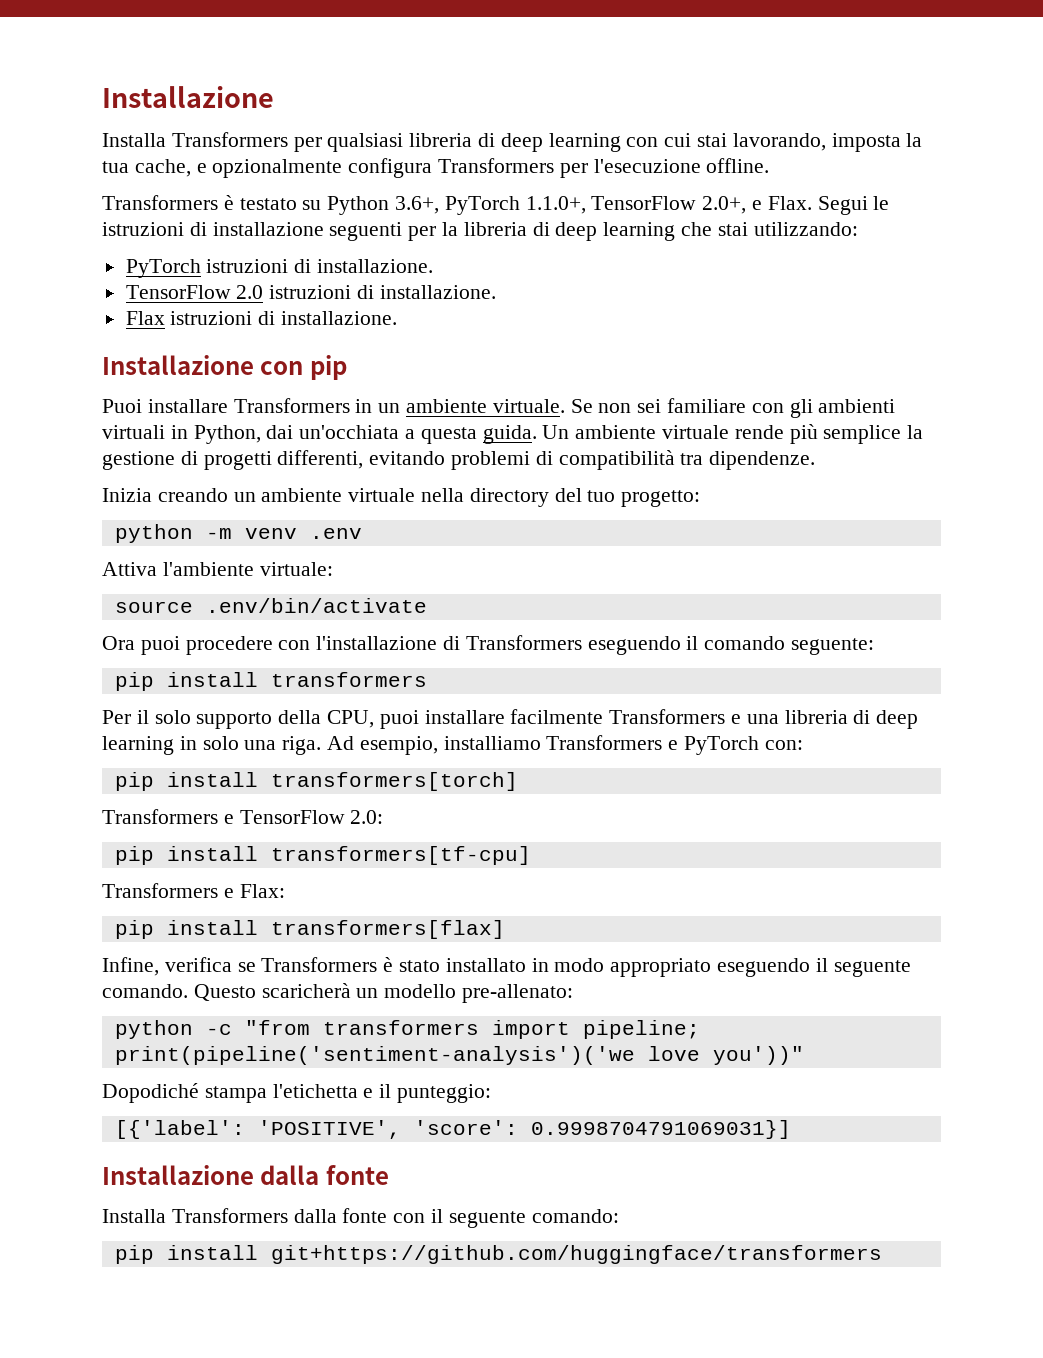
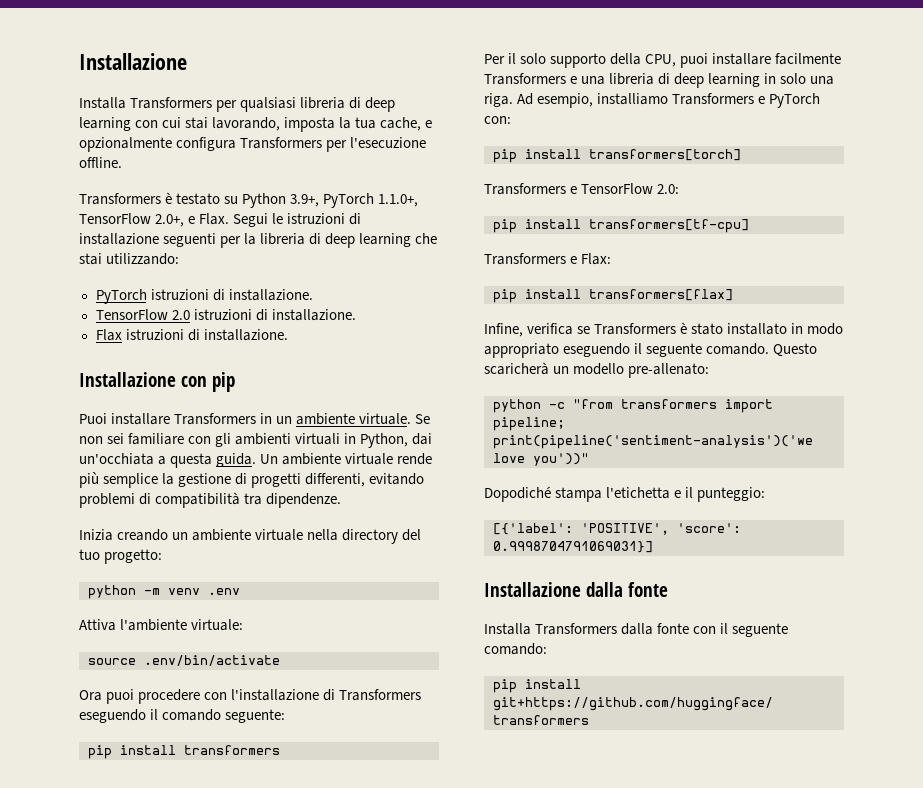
- Transformers è testato su Python 3.6+, PyTorch 1.1.0+, TensorFlow 2.0+, e Flax.
+ Transformers è testato su Python 3.9+, PyTorch 1.1.0+, TensorFlow 2.0+, e Flax.

